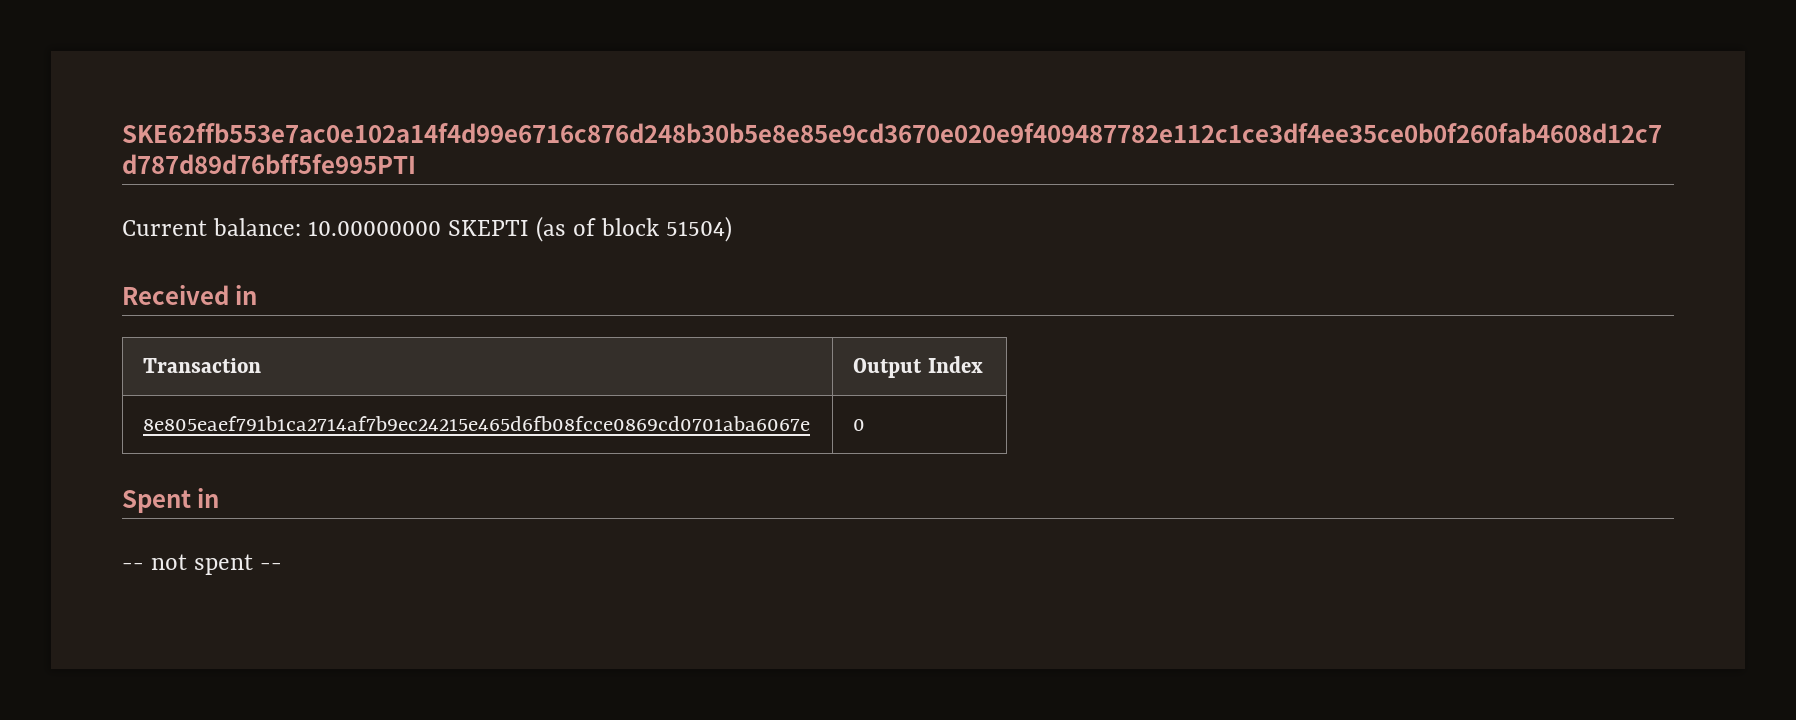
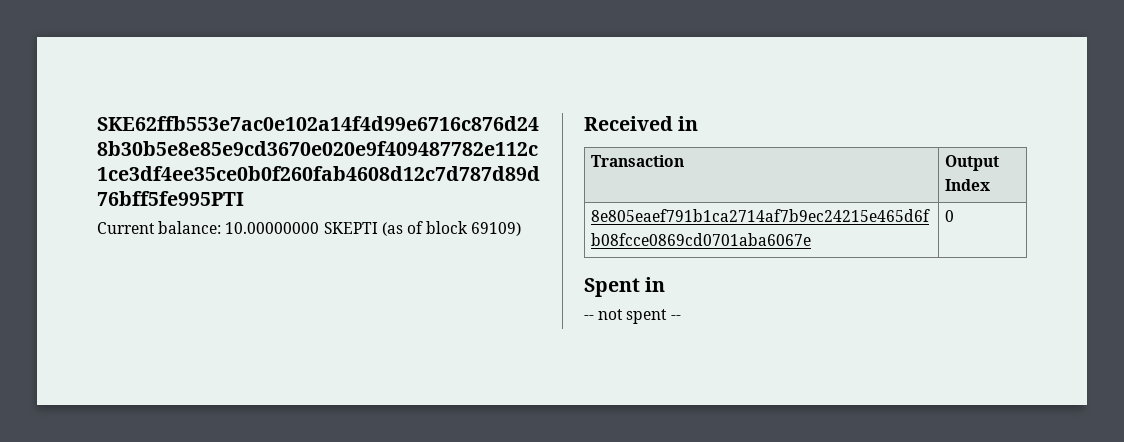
- Current balance: 10.00000000 SKEPTI (as of block 51504)
+ Current balance: 10.00000000 SKEPTI (as of block 69109)

